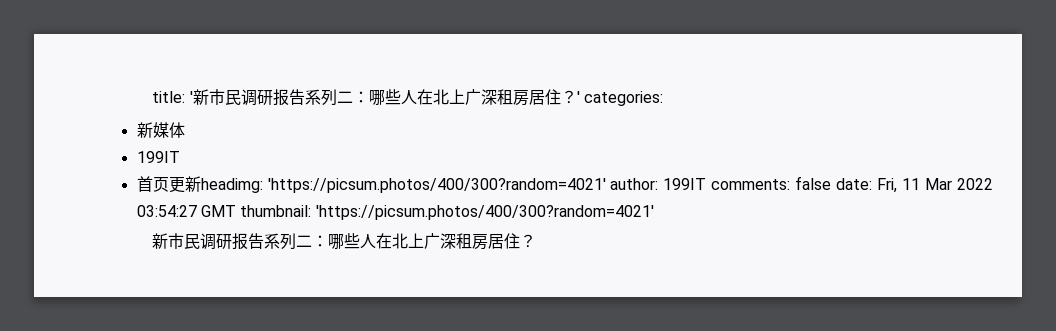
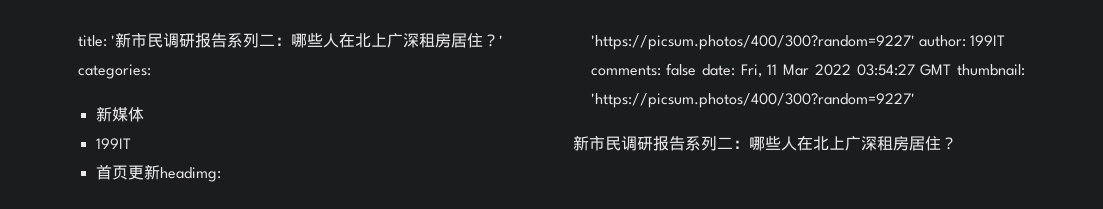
- 首页更新headimg: 'https://picsum.photos/400/300?random=4021' author: 199IT comments: false date: Fri, 11 Mar 2022 03:54:27 GMT thumbnail: 'https://picsum.photos/400/300?random=4021'
+ 首页更新headimg: 'https://picsum.photos/400/300?random=9227' author: 199IT comments: false date: Fri, 11 Mar 2022 03:54:27 GMT thumbnail: 'https://picsum.photos/400/300?random=9227'

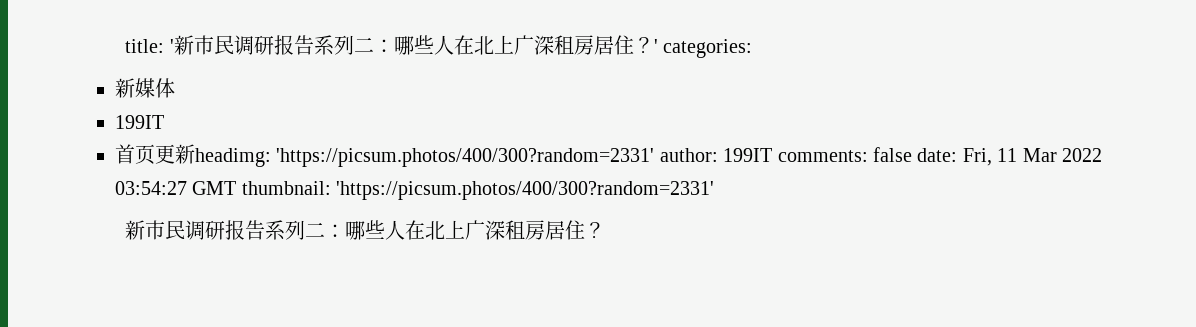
- 首页更新headimg: 'https://picsum.photos/400/300?random=9227' author: 199IT comments: false date: Fri, 11 Mar 2022 03:54:27 GMT thumbnail: 'https://picsum.photos/400/300?random=9227'
+ 首页更新headimg: 'https://picsum.photos/400/300?random=2331' author: 199IT comments: false date: Fri, 11 Mar 2022 03:54:27 GMT thumbnail: 'https://picsum.photos/400/300?random=2331'

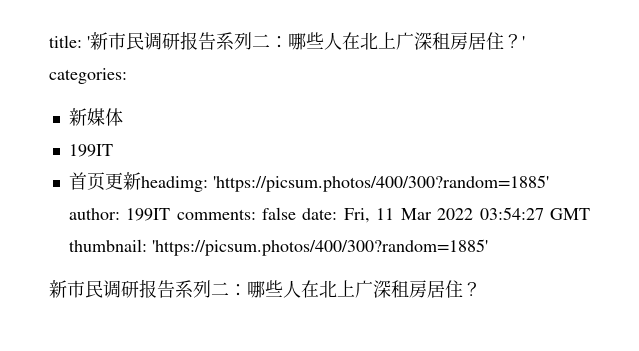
- 首页更新headimg: 'https://picsum.photos/400/300?random=2331' author: 199IT comments: false date: Fri, 11 Mar 2022 03:54:27 GMT thumbnail: 'https://picsum.photos/400/300?random=2331'
+ 首页更新headimg: 'https://picsum.photos/400/300?random=1885' author: 199IT comments: false date: Fri, 11 Mar 2022 03:54:27 GMT thumbnail: 'https://picsum.photos/400/300?random=1885'

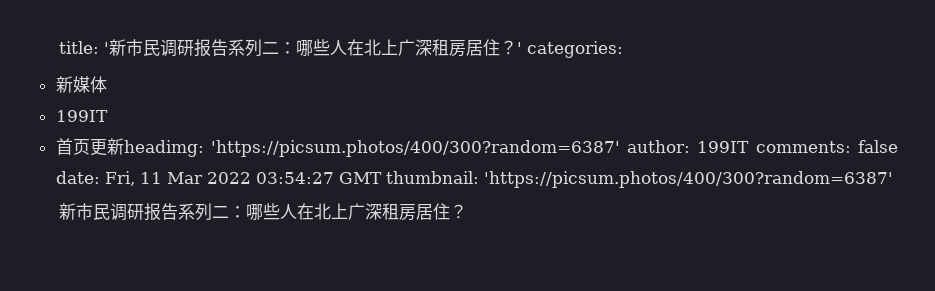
- 首页更新headimg: 'https://picsum.photos/400/300?random=1885' author: 199IT comments: false date: Fri, 11 Mar 2022 03:54:27 GMT thumbnail: 'https://picsum.photos/400/300?random=1885'
+ 首页更新headimg: 'https://picsum.photos/400/300?random=6387' author: 199IT comments: false date: Fri, 11 Mar 2022 03:54:27 GMT thumbnail: 'https://picsum.photos/400/300?random=6387'

